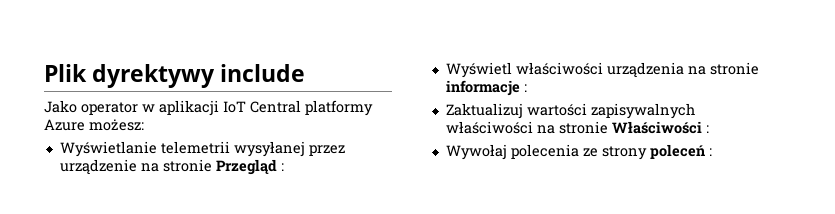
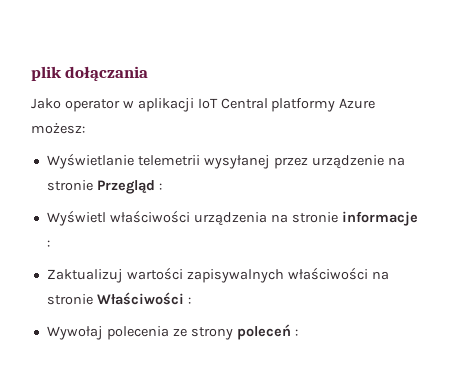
- Plik dyrektywy include
+ plik dołączania

